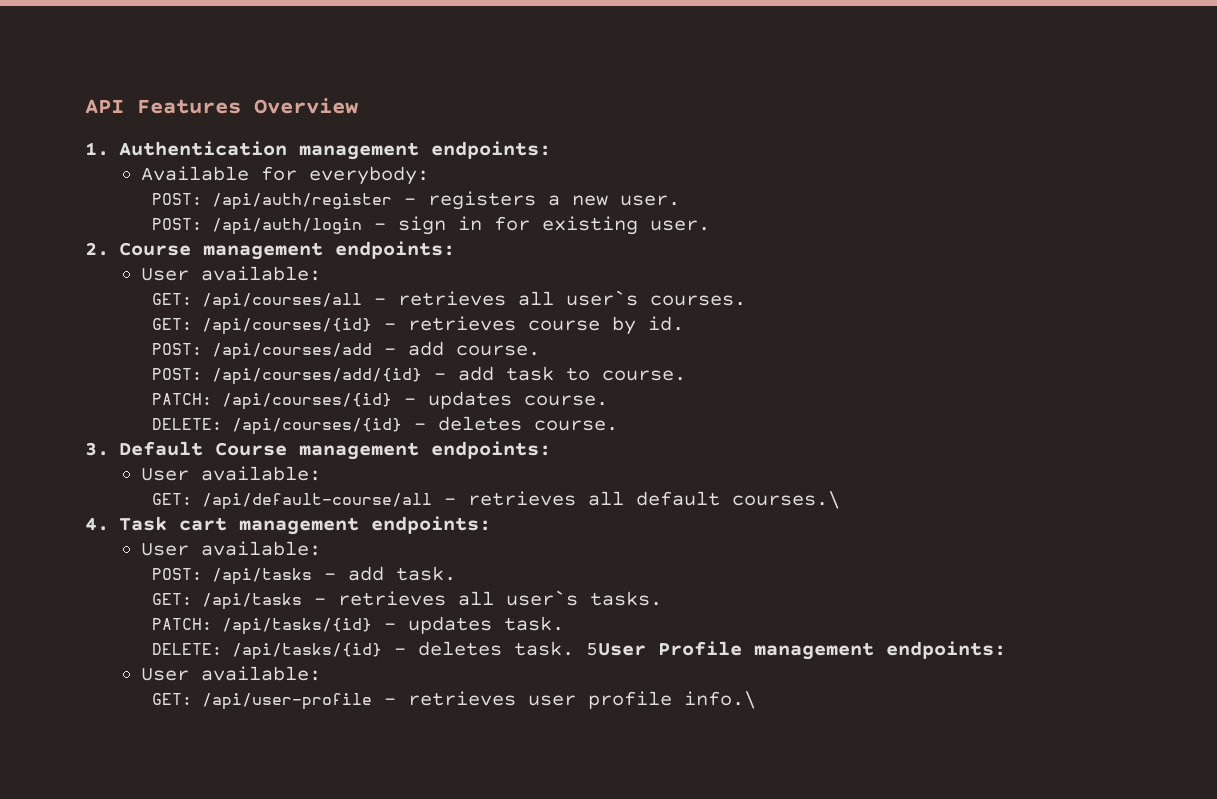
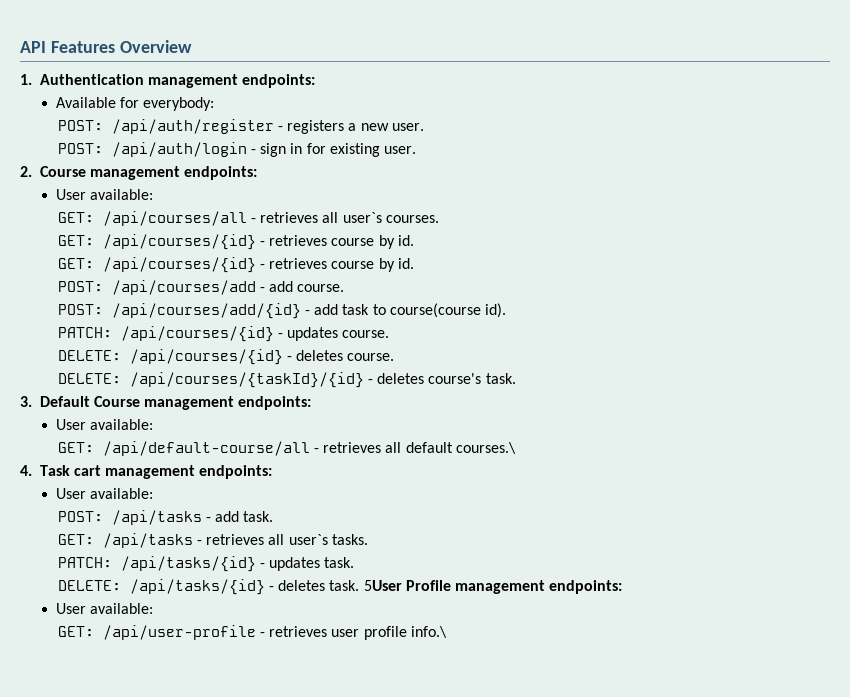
  GET: /api/courses/all - retrieves all user`s courses.
+ GET: /api/courses/{id} - retrieves course by id.
- POST: /api/courses/add/{id} - add task to course.
+ POST: /api/courses/add/{id} - add task to course(course id).
+ DELETE: /api/courses/{taskId}/{id} - deletes course's task.

